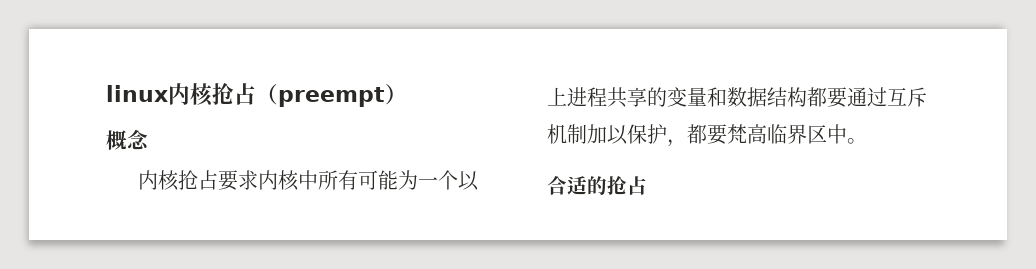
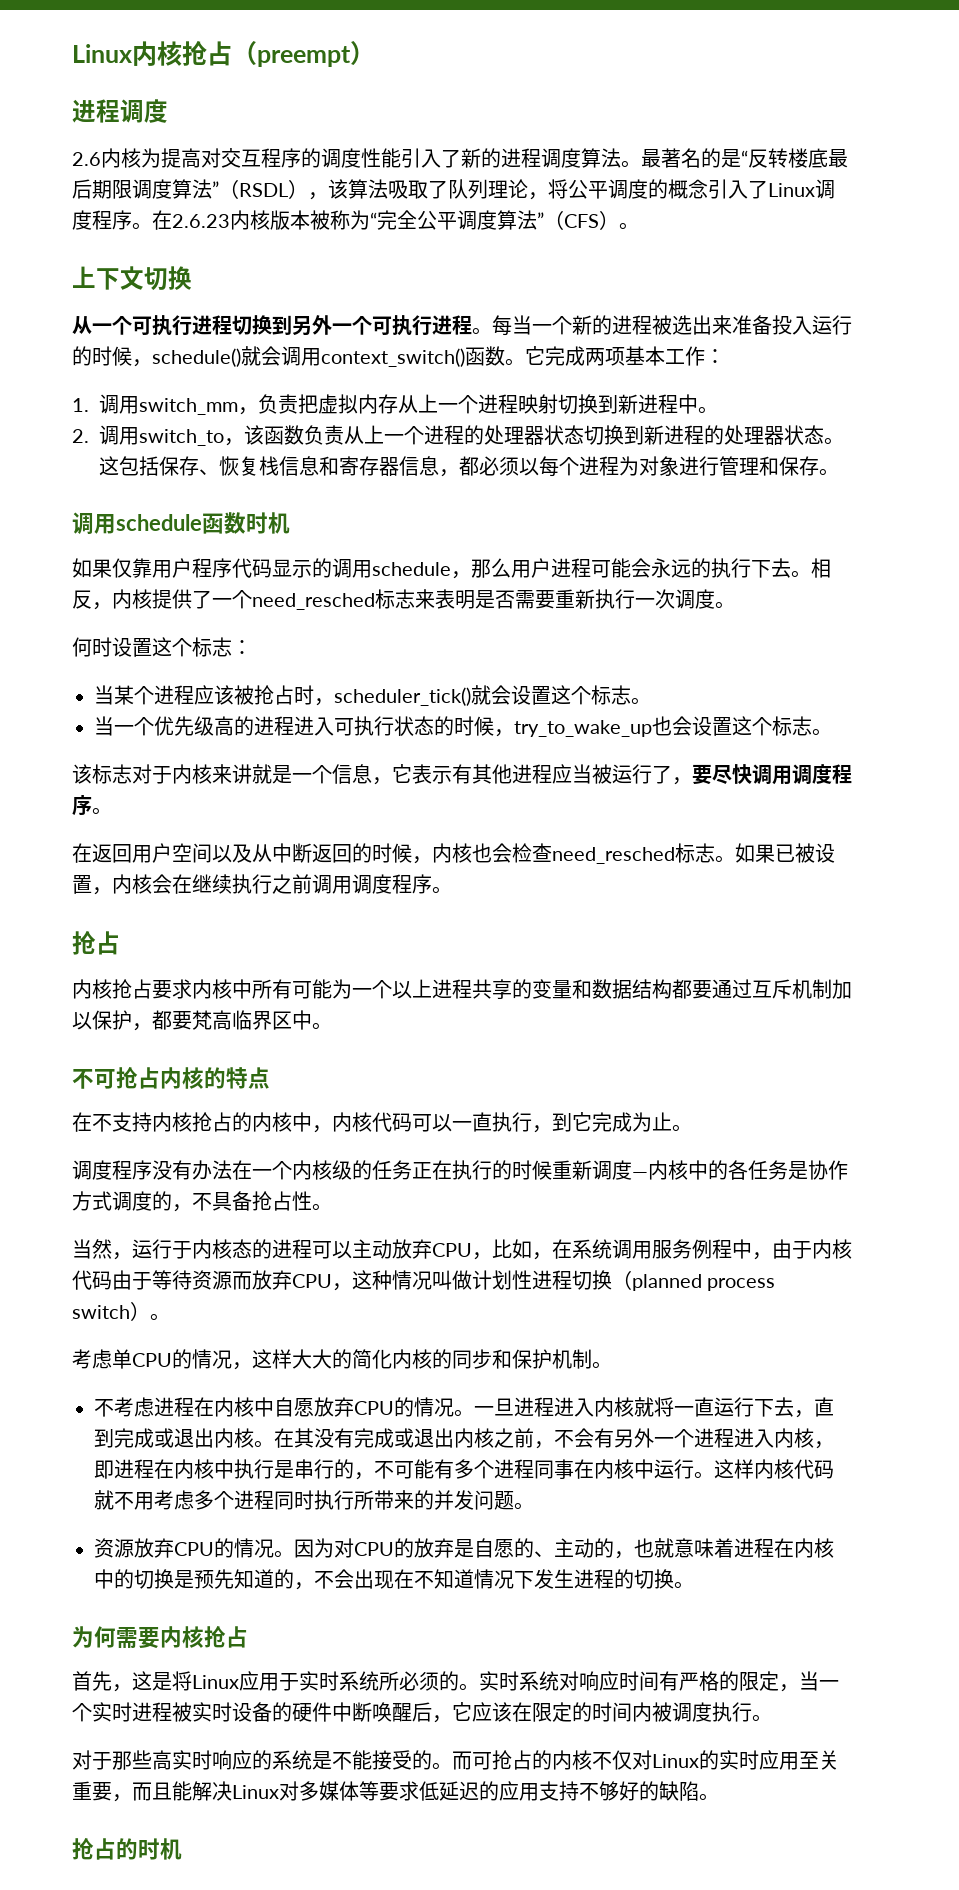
- linux内核抢占（preempt）
- 概念
+ Linux内核抢占（preempt）
+ 进程调度
+ 2.6内核为提高对交互程序的调度性能引入了新的进程调度算法。最著名的是“反转楼底最后期限调度算法”（RSDL），该算法吸取了队列理论，将公平调度的概念引入了Linux调度程序。在2.6.23内核版本被称为“完全公平调度算法”（CFS）。
+ 上下文切换
+ 从一个可执行进程切换到另外一个可执行进程。每当一个新的进程被选出来准备投入运行的时候，schedule()就会调用context_switch()函数。它完成两项基本工作：
+ 1.调用switch_mm，负责把虚拟内存从上一个进程映射切换到新进程中。
+ 2.调用switch_to，该函数负责从上一个进程的处理器状态切换到新进程的处理器状态。这包括保存、恢复栈信息和寄存器信息，都必须以每个进程为对象进行管理和保存。
+ 调用schedule函数时机
+ 如果仅靠用户程序代码显示的调用schedule，那么用户进程可能会永远的执行下去。相反，内核提供了一个need_resched标志来表明是否需要重新执行一次调度。
+ 何时设置这个标志：
+ 当某个进程应该被抢占时，scheduler_tick()就会设置这个标志。
+ 当一个优先级高的进程进入可执行状态的时候，try_to_wake_up也会设置这个标志。
+ 该标志对于内核来讲就是一个信息，它表示有其他进程应当被运行了，要尽快调用调度程序。
+ 在返回用户空间以及从中断返回的时候，内核也会检查need_resched标志。如果已被设置，内核会在继续执行之前调用调度程序。
+ 抢占
- 合适的抢占
+ 不可抢占内核的特点
+ 在不支持内核抢占的内核中，内核代码可以一直执行，到它完成为止。
+ 调度程序没有办法在一个内核级的任务正在执行的时候重新调度—内核中的各任务是协作方式调度的，不具备抢占性。
+ 当然，运行于内核态的进程可以主动放弃CPU，比如，在系统调用服务例程中，由于内核代码由于等待资源而放弃CPU，这种情况叫做计划性进程切换（planned process switch）。
+ 考虑单CPU的情况，这样大大的简化内核的同步和保护机制。
+ 不考虑进程在内核中自愿放弃CPU的情况。一旦进程进入内核就将一直运行下去，直到完成或退出内核。在其没有完成或退出内核之前，不会有另外一个进程进入内核，即进程在内核中执行是串行的，不可能有多个进程同事在内核中运行。这样内核代码就不用考虑多个进程同时执行所带来的并发问题。
+ 资源放弃CPU的情况。因为对CPU的放弃是自愿的、主动的，也就意味着进程在内核中的切换是预先知道的，不会出现在不知道情况下发生进程的切换。
+ 为何需要内核抢占
+ 首先，这是将Linux应用于实时系统所必须的。实时系统对响应时间有严格的限定，当一个实时进程被实时设备的硬件中断唤醒后，它应该在限定的时间内被调度执行。
+ 对于那些高实时响应的系统是不能接受的。而可抢占的内核不仅对Linux的实时应用至关重要，而且能解决Linux对多媒体等要求低延迟的应用支持不够好的缺陷。
+ 抢占的时机

